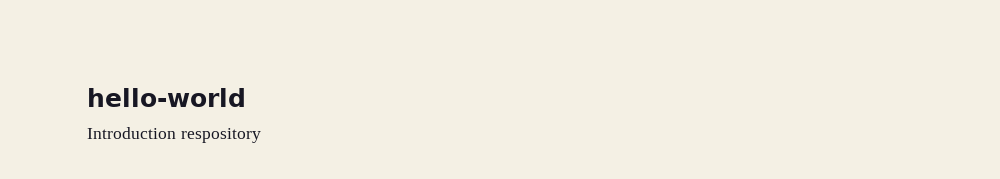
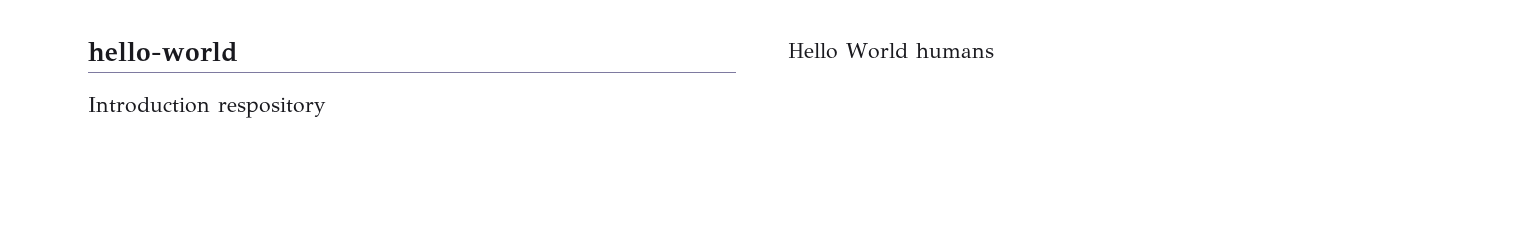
+ Hello World humans

